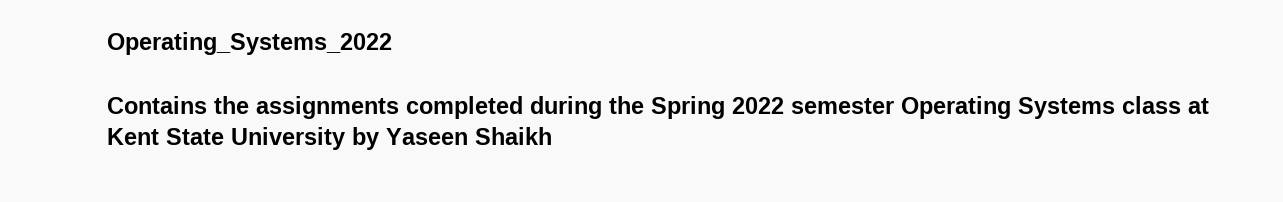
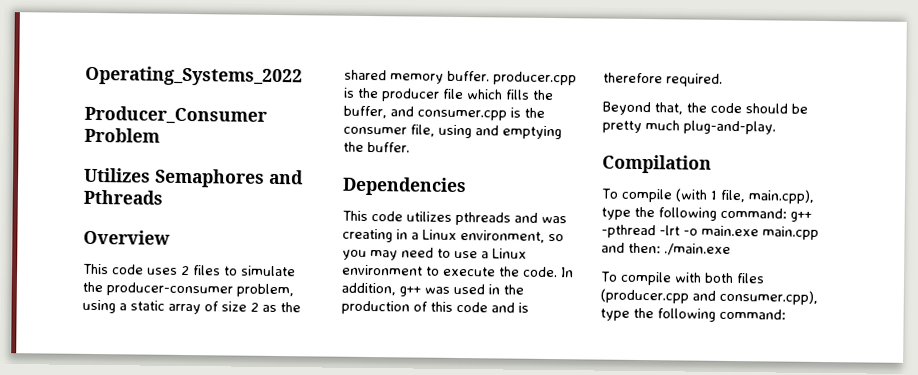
- Contains the assignments completed during the Spring 2022 semester Operating Systems class at Kent State University by Yaseen Shaikh
+ Producer_Consumer Problem
+ Utilizes Semaphores and Pthreads
+ Overview
+ This code uses 2 files to simulate the producer-consumer problem, using a static array of size 2 as the shared memory buffer. producer.cpp is the producer file which fills the buffer, and consumer.cpp is the consumer file, using and emptying the buffer.
+ Dependencies
+ This code utilizes pthreads and was creating in a Linux environment, so you may need to use a Linux environment to execute the code. In addition, g++ was used in the production of this code and is therefore required.
+ Beyond that, the code should be pretty much plug-and-play.
+ Compilation
+ To compile (with 1 file, main.cpp), type the following command: g++ -pthread -lrt -o main.exe main.cpp and then: ./main.exe
+ To compile with both files (producer.cpp and consumer.cpp), type the following command:

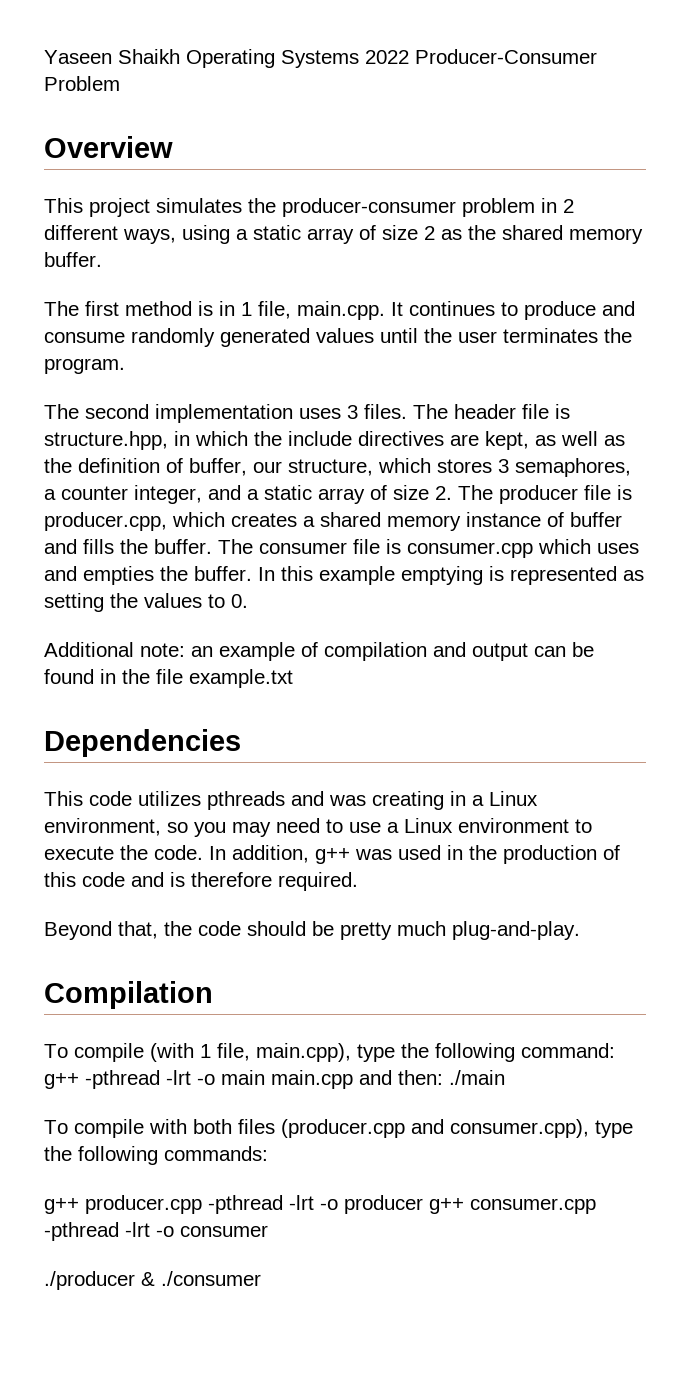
- Operating_Systems_2022
- Producer_Consumer Problem
- Utilizes Semaphores and Pthreads
+ Yaseen Shaikh Operating Systems 2022 Producer-Consumer Problem
  Overview
- This code uses 2 files to simulate the producer-consumer problem, using a static array of size 2 as the shared memory buffer. producer.cpp is the producer file which fills the buffer, and consumer.cpp is the consumer file, using and emptying the buffer.
+ This project simulates the producer-consumer problem in 2 different ways, using a static array of size 2 as the shared memory buffer.
+ The first method is in 1 file, main.cpp. It continues to produce and consume randomly generated values until the user terminates the program.
+ The second implementation uses 3 files. The header file is structure.hpp, in which the include directives are kept, as well as the definition of buffer, our structure, which stores 3 semaphores, a counter integer, and a static array of size 2. The producer file is producer.cpp, which creates a shared memory instance of buffer and fills the buffer. The consumer file is consumer.cpp which uses and empties the buffer. In this example emptying is represented as setting the values to 0.
+ Additional note: an example of compilation and output can be found in the file example.txt
- To compile (with 1 file, main.cpp), type the following command: g++ -pthread -lrt -o main.exe main.cpp and then: ./main.exe
+ To compile (with 1 file, main.cpp), type the following command: g++ -pthread -lrt -o main main.cpp and then: ./main
- To compile with both files (producer.cpp and consumer.cpp), type the following command:
+ To compile with both files (producer.cpp and consumer.cpp), type the following commands:
+ g++ producer.cpp -pthread -lrt -o producer g++ consumer.cpp -pthread -lrt -o consumer
+ ./producer & ./consumer

